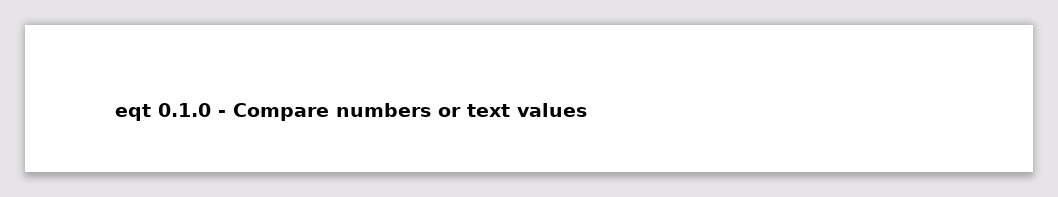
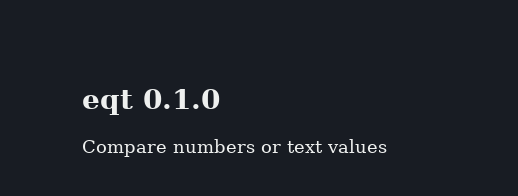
- eqt 0.1.0 - Compare numbers or text values
+ eqt 0.1.0
+ Compare numbers or text values

